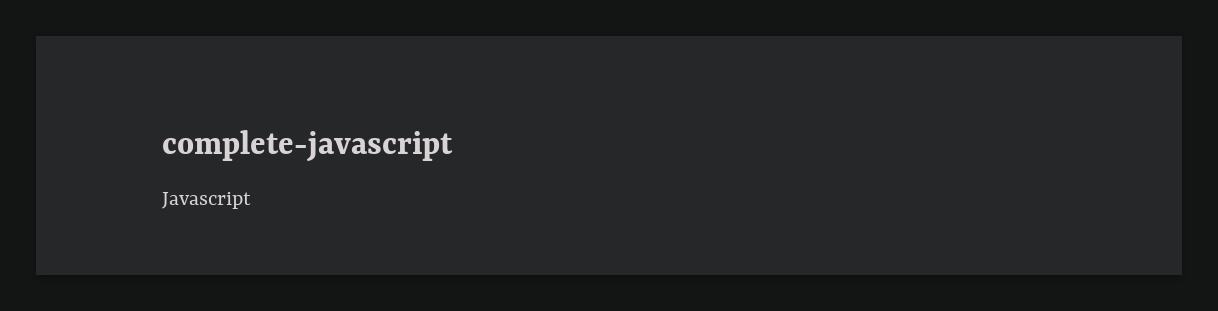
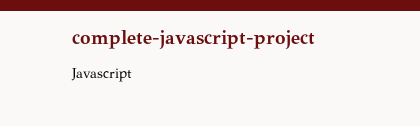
- complete-javascript
+ complete-javascript-project

